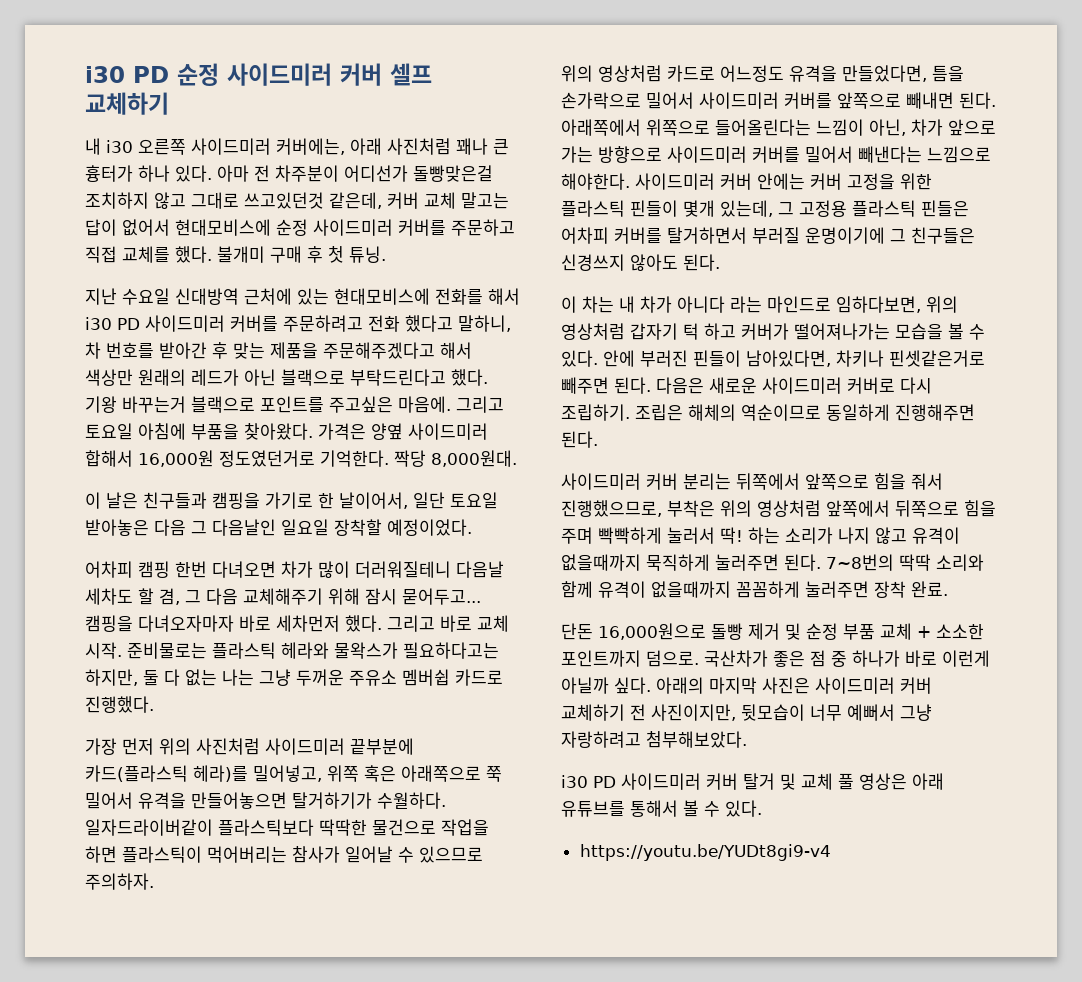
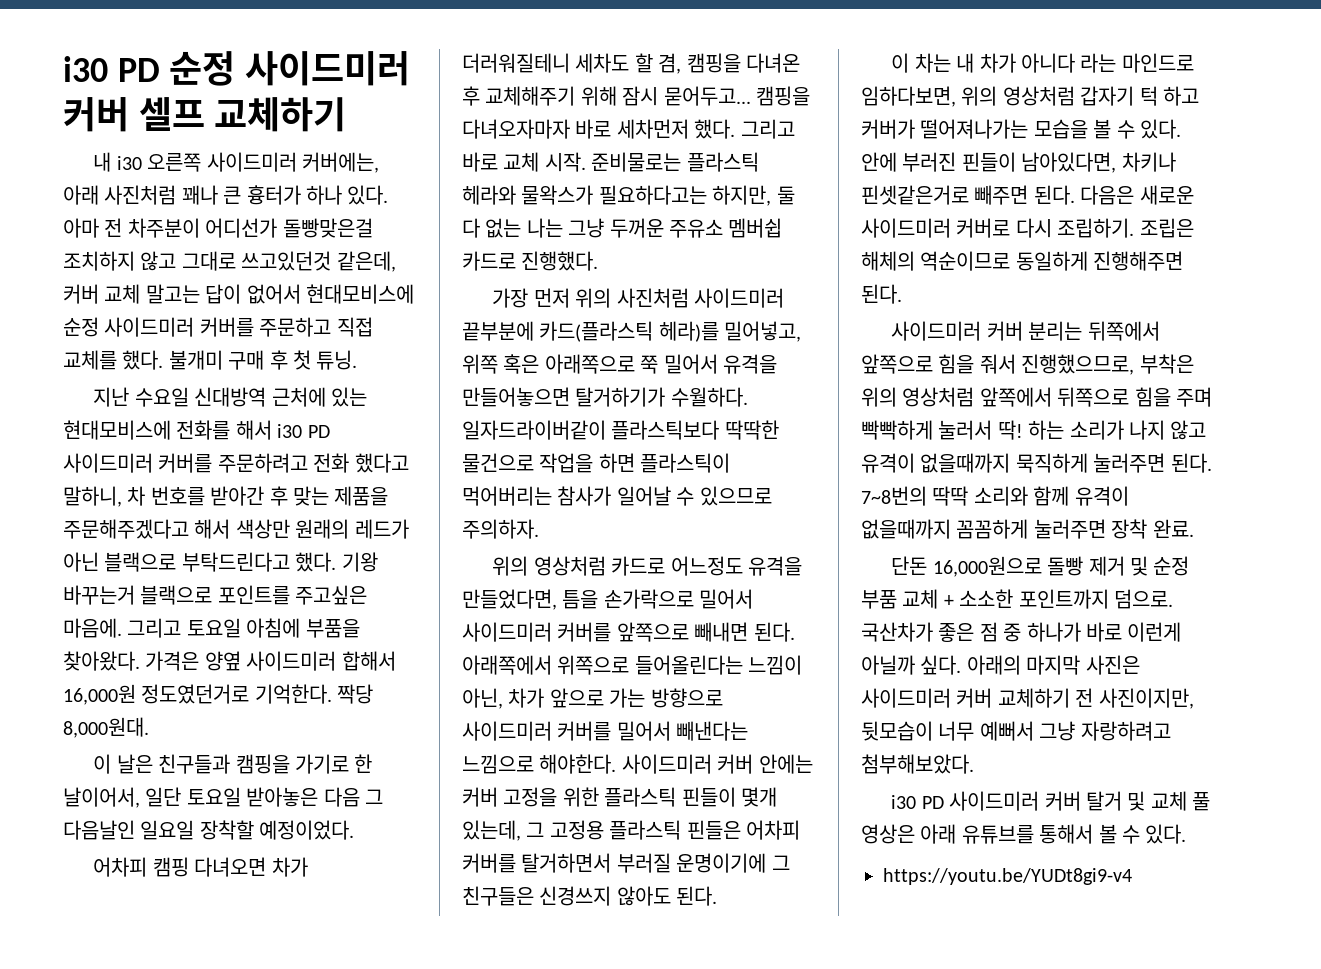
- 어차피 캠핑 한번 다녀오면 차가 많이 더러워질테니 다음날 세차도 할 겸, 그 다음 교체해주기 위해 잠시 묻어두고...
+ 어차피 캠핑 다녀오면 차가 더러워질테니 세차도 할 겸, 캠핑을 다녀온 후 교체해주기 위해 잠시 묻어두고...

